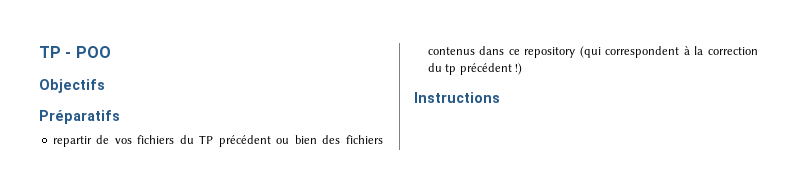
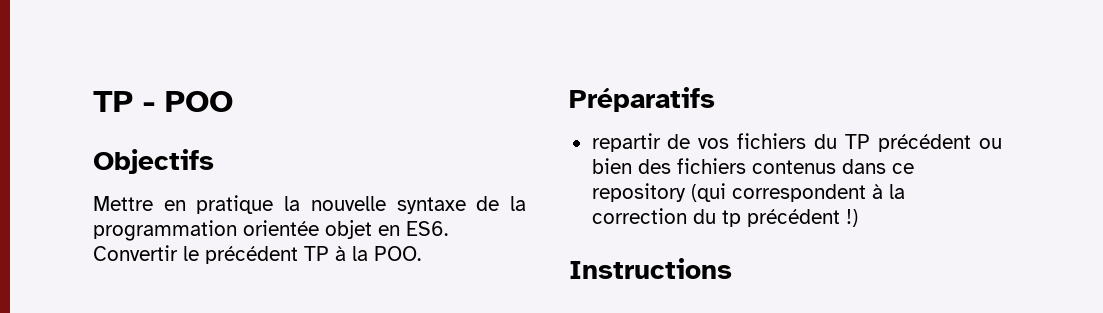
+ Mettre en pratique la nouvelle syntaxe de la programmation orientée objet en ES6. Convertir le précédent TP à la POO.

